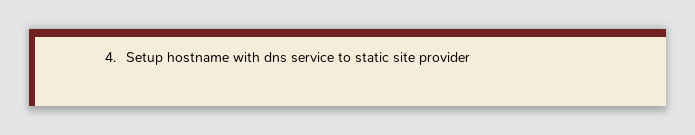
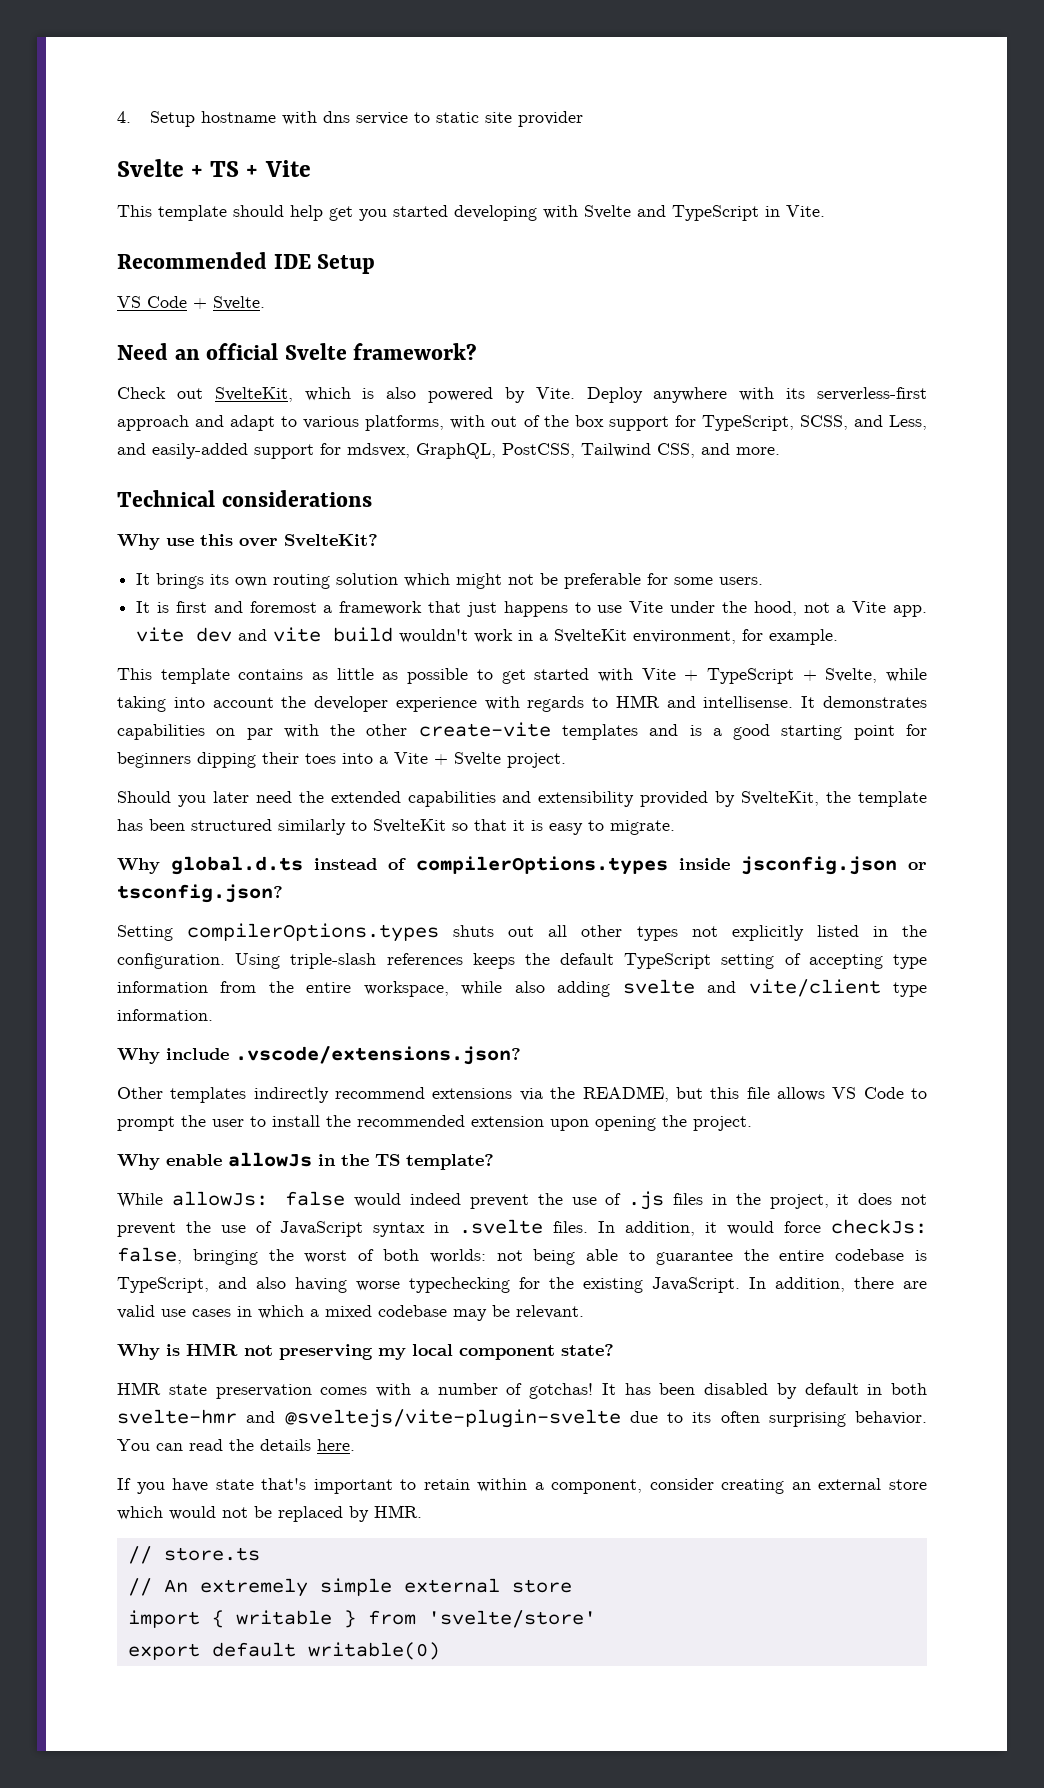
+ Svelte + TS + Vite
+ This template should help get you started developing with Svelte and TypeScript in Vite.
+ Recommended IDE Setup
+ VS Code + Svelte.
+ Need an official Svelte framework?
+ Check out SvelteKit, which is also powered by Vite. Deploy anywhere with its serverless-first approach and adapt to various platforms, with out of the box support for TypeScript, SCSS, and Less, and easily-added support for mdsvex, GraphQL, PostCSS, Tailwind CSS, and more.
+ Technical considerations
+ Why use this over SvelteKit?
+ It brings its own routing solution which might not be preferable for some users.
+ It is first and foremost a framework that just happens to use Vite under the hood, not a Vite app. vite dev and vite build wouldn't work in a SvelteKit environment, for example.
+ This template contains as little as possible to get started with Vite + TypeScript + Svelte, while taking into account the developer experience with regards to HMR and intellisense. It demonstrates capabilities on par with the other create-vite templates and is a good starting point for beginners dipping their toes into a Vite + Svelte project.
+ Should you later need the extended capabilities and extensibility provided by SvelteKit, the template has been structured similarly to SvelteKit so that it is easy to migrate.
+ Why global.d.ts instead of compilerOptions.types inside jsconfig.json or tsconfig.json?
+ Setting compilerOptions.types shuts out all other types not explicitly listed in the configuration. Using triple-slash references keeps the default TypeScript setting of accepting type information from the entire workspace, while also adding svelte and vite/client type information.
+ Why include .vscode/extensions.json?
+ Other templates indirectly recommend extensions via the README, but this file allows VS Code to prompt the user to install the recommended extension upon opening the project.
+ Why enable allowJs in the TS template?
+ While allowJs: false would indeed prevent the use of .js files in the project, it does not prevent the use of JavaScript syntax in .svelte files. In addition, it would force checkJs: false, bringing the worst of both worlds: not being able to guarantee the entire codebase is TypeScript, and also having worse typechecking for the existing JavaScript. In addition, there are valid use cases in which a mixed codebase may be relevant.
+ Why is HMR not preserving my local component state?
+ HMR state preservation comes with a number of gotchas! It has been disabled by default in both svelte-hmr and @sveltejs/vite-plugin-svelte due to its often surprising behavior. You can read the details here.
+ If you have state that's important to retain within a component, consider creating an external store which would not be replaced by HMR.
+ // store.ts
+ // An extremely simple external store
+ import { writable } from 'svelte/store'
+ export default writable(0)

